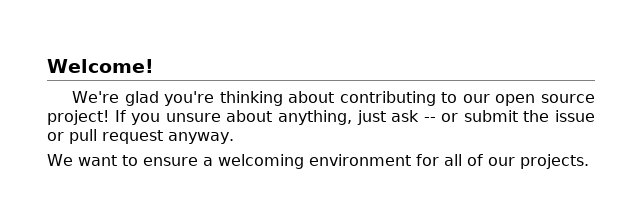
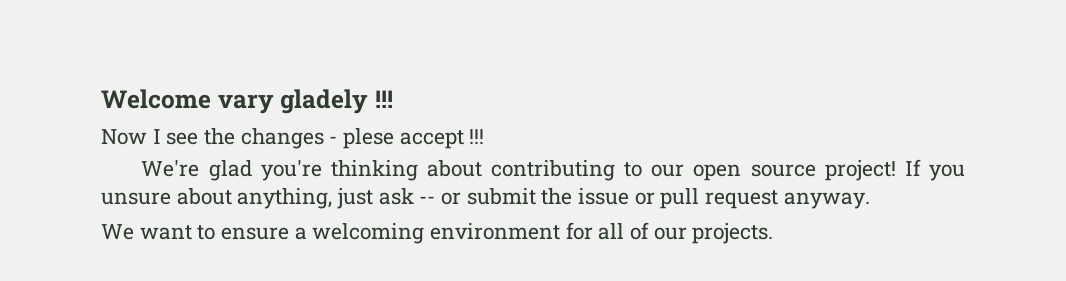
- Welcome!
+ Welcome vary gladely !!!
+ Now I see the changes - plese accept !!!

